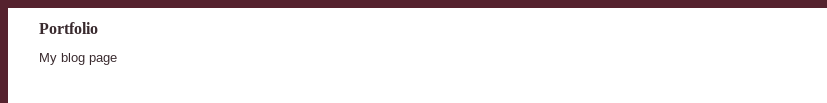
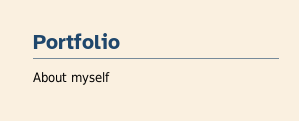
- My blog page
+ About myself

